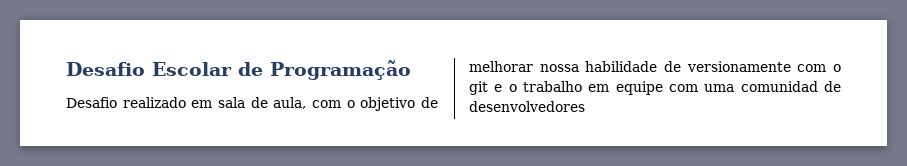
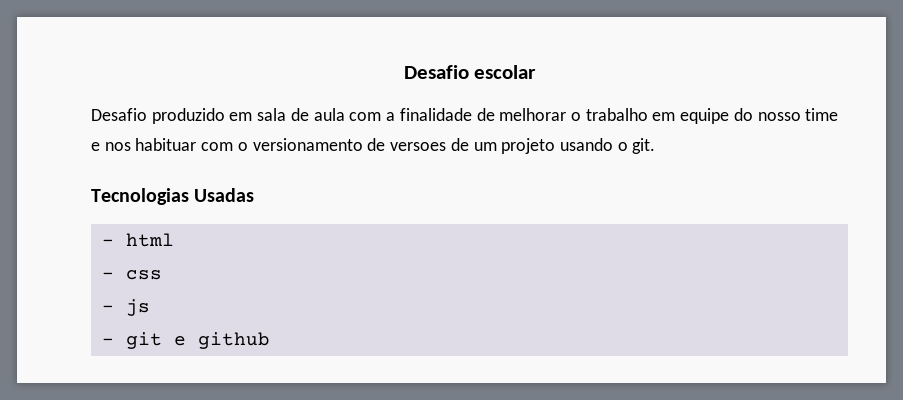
- Desafio Escolar de Programação
- Desafio realizado em sala de aula, com o objetivo de melhorar nossa habilidade de versionamente com o git e o trabalho em equipe com uma comunidad de desenvolvedores
+ Desafio escolar
+ Desafio produzido em sala de aula com a finalidade de melhorar o trabalho em equipe do nosso time e nos habituar com o versionamento de versoes de um projeto usando o git.
+ Tecnologias Usadas
+ - html
+ - css
+ - js
+ - git e github

